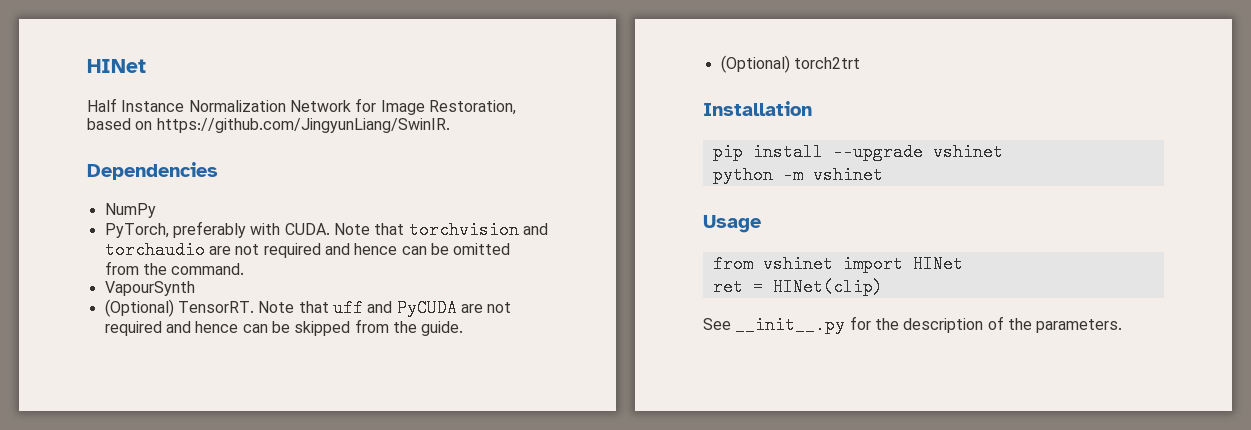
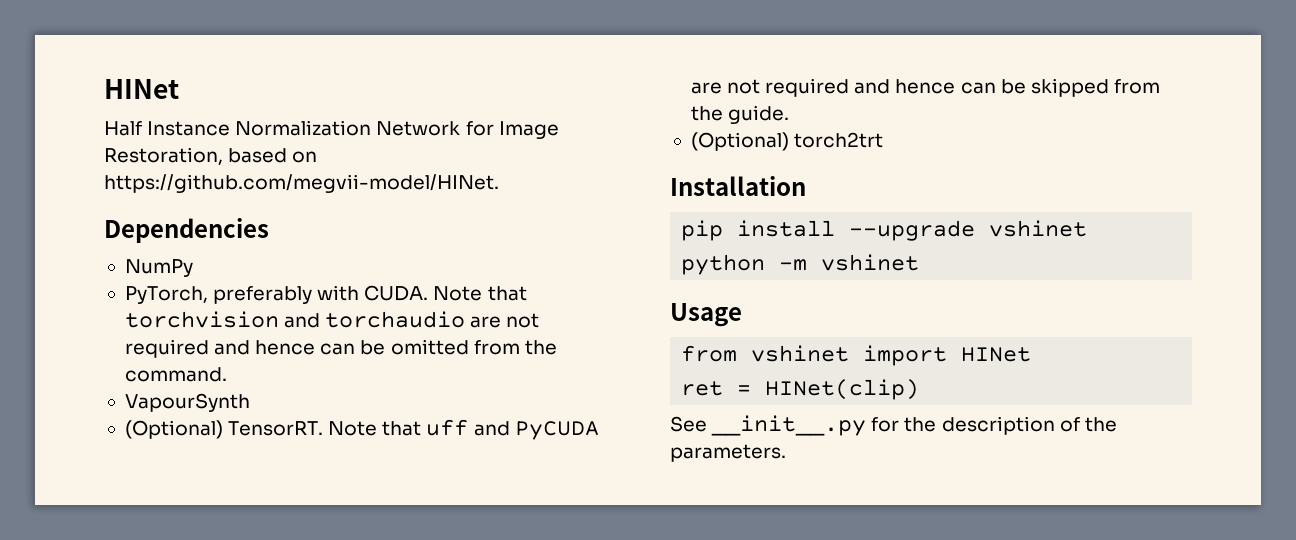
- Half Instance Normalization Network for Image Restoration, based on https://github.com/JingyunLiang/SwinIR.
+ Half Instance Normalization Network for Image Restoration, based on https://github.com/megvii-model/HINet.

